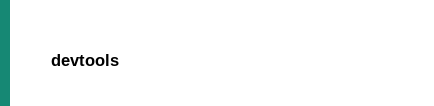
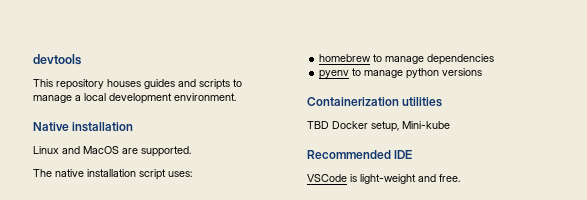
+ This repository houses guides and scripts to manage a local development environment.
+ Native installation
+ Linux and MacOS are supported.
+ The native installation script uses:
+ homebrew to manage dependencies
+ pyenv to manage python versions
+ Containerization utilities
+ TBD Docker setup, Mini-kube
+ Recommended IDE
+ VSCode is light-weight and free.

